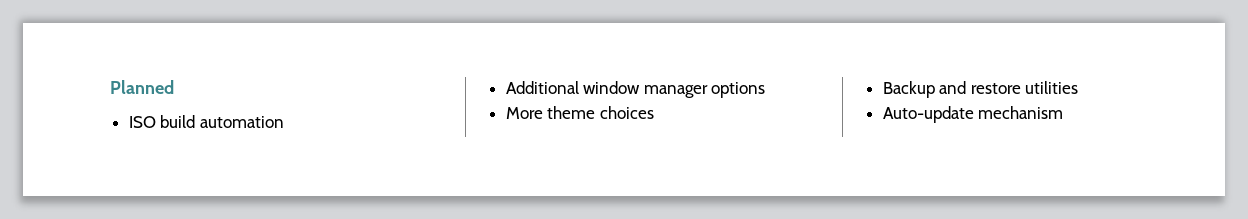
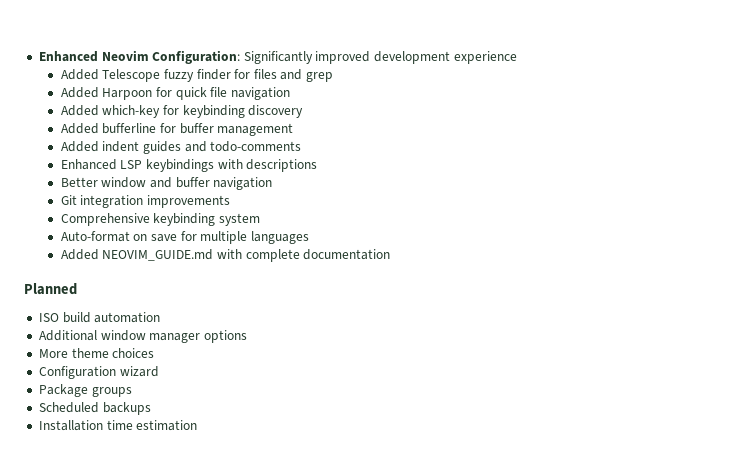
+ Enhanced Neovim Configuration: Significantly improved development experience
+ Added Telescope fuzzy finder for files and grep
+ Added Harpoon for quick file navigation
+ Added which-key for keybinding discovery
+ Added bufferline for buffer management
+ Added indent guides and todo-comments
+ Enhanced LSP keybindings with descriptions
+ Better window and buffer navigation
+ Git integration improvements
+ Comprehensive keybinding system
+ Auto-format on save for multiple languages
+ Added NEOVIM_GUIDE.md with complete documentation
- Backup and restore utilities
- Auto-update mechanism
+ Configuration wizard
+ Package groups
+ Scheduled backups
+ Installation time estimation

